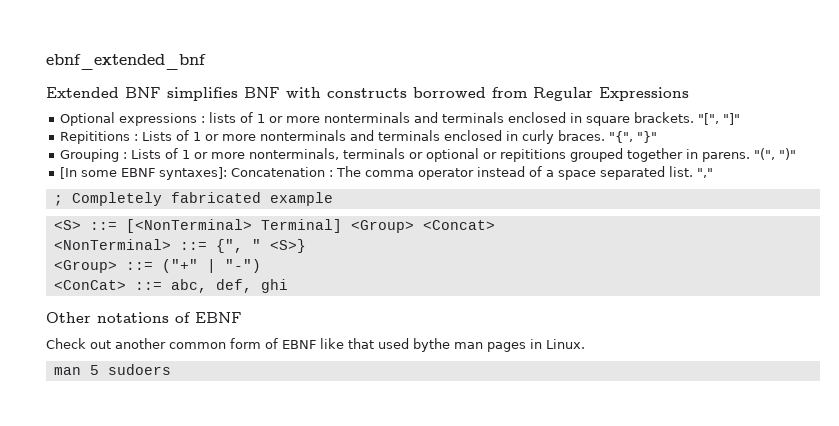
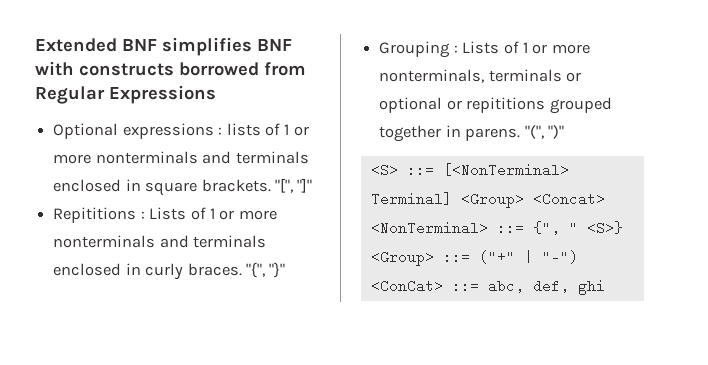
- ebnf_extended_bnf
- [In some EBNF syntaxes]: Concatenation : The comma operator instead of a space separated list. ","
- ; Completely fabricated example
- Other notations of EBNF
- Check out another common form of EBNF like that used bythe man pages in Linux.
- man 5 sudoers

